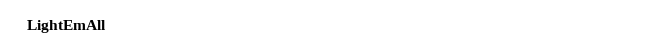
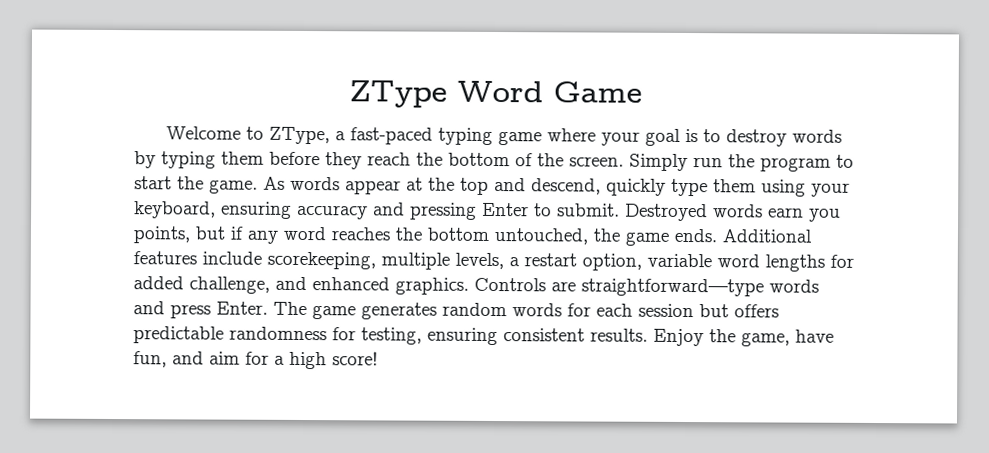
- LightEmAll
+ ZType Word Game
+ Welcome to ZType, a fast-paced typing game where your goal is to destroy words by typing them before they reach the bottom of the screen. Simply run the program to start the game. As words appear at the top and descend, quickly type them using your keyboard, ensuring accuracy and pressing Enter to submit. Destroyed words earn you points, but if any word reaches the bottom untouched, the game ends. Additional features include scorekeeping, multiple levels, a restart option, variable word lengths for added challenge, and enhanced graphics. Controls are straightforward—type words and press Enter. The game generates random words for each session but offers predictable randomness for testing, ensuring consistent results. Enjoy the game, have fun, and aim for a high score!

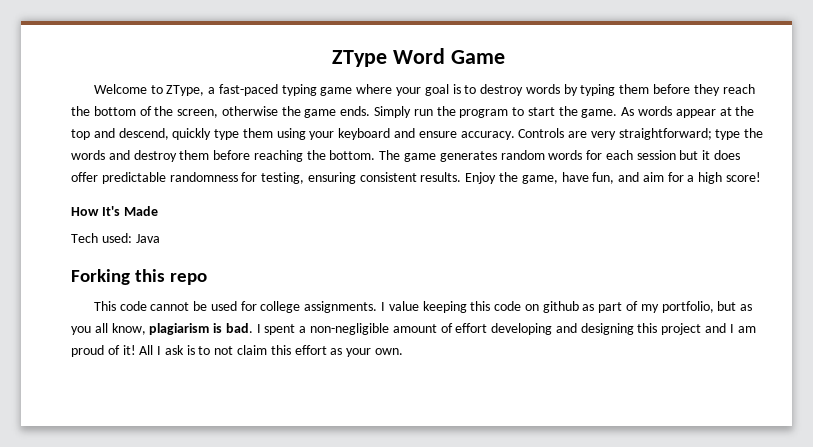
- Welcome to ZType, a fast-paced typing game where your goal is to destroy words by typing them before they reach the bottom of the screen.
+ Welcome to ZType, a fast-paced typing game where your goal is to destroy words by typing them before they reach the bottom of the screen, otherwise the game ends.
- As words appear at the top and descend, quickly type them using your keyboard, ensuring accuracy and pressing Enter to submit. Destroyed words earn you points, but if any word reaches the bottom untouched, the game ends. Additional features include scorekeeping, multiple levels, a restart option, variable word lengths for added challenge, and enhanced graphics. Controls are straightforward—type words and press Enter.
+ As words appear at the top and descend, quickly type them using your keyboard and ensure accuracy. Controls are very straightforward; type the words and destroy them before reaching the bottom.
- The game generates random words for each session but offers predictable randomness for testing, ensuring consistent results.
+ The game generates random words for each session but it does offer predictable randomness for testing, ensuring consistent results.
+ How It's Made
+ Tech used: Java
+ Forking this repo
+ This code cannot be used for college assignments. I value keeping this code on github as part of my portfolio, but as you all know, plagiarism is bad. I spent a non-negligible amount of effort developing and designing this project and I am proud of it! All I ask is to not claim this effort as your own.

